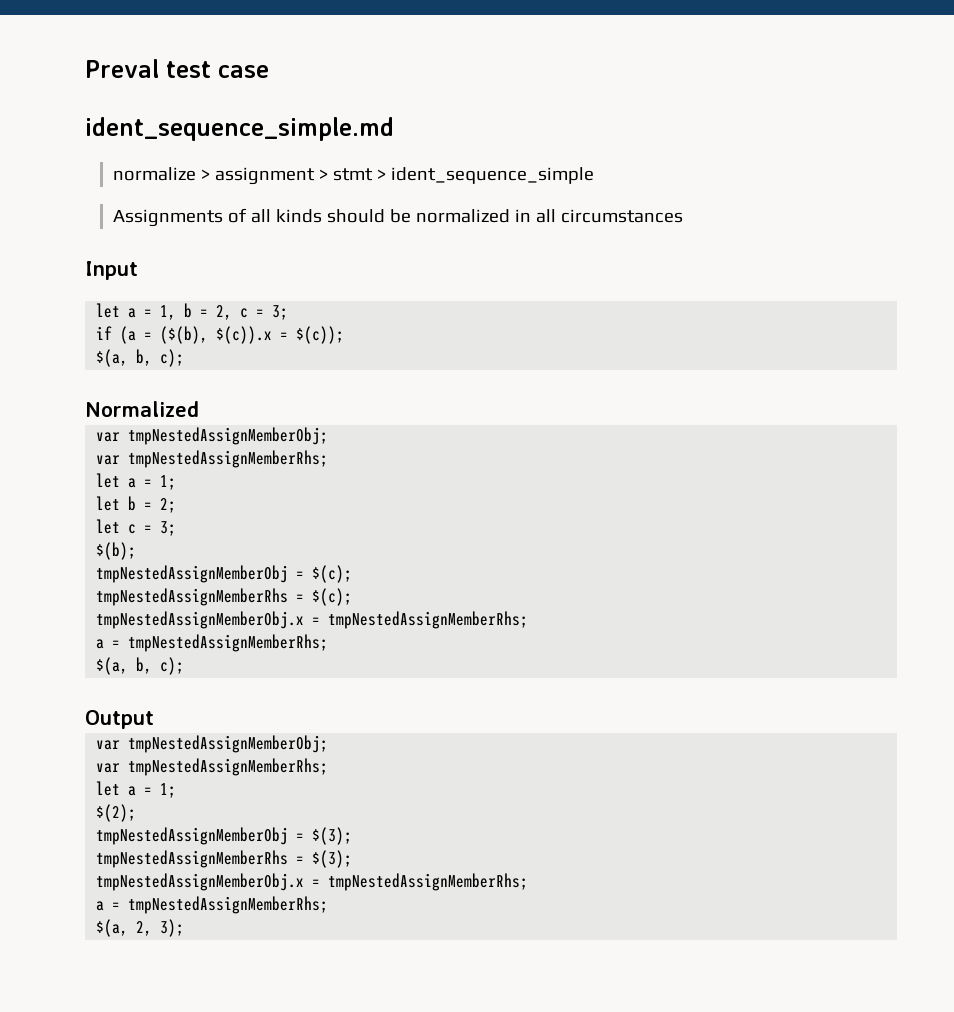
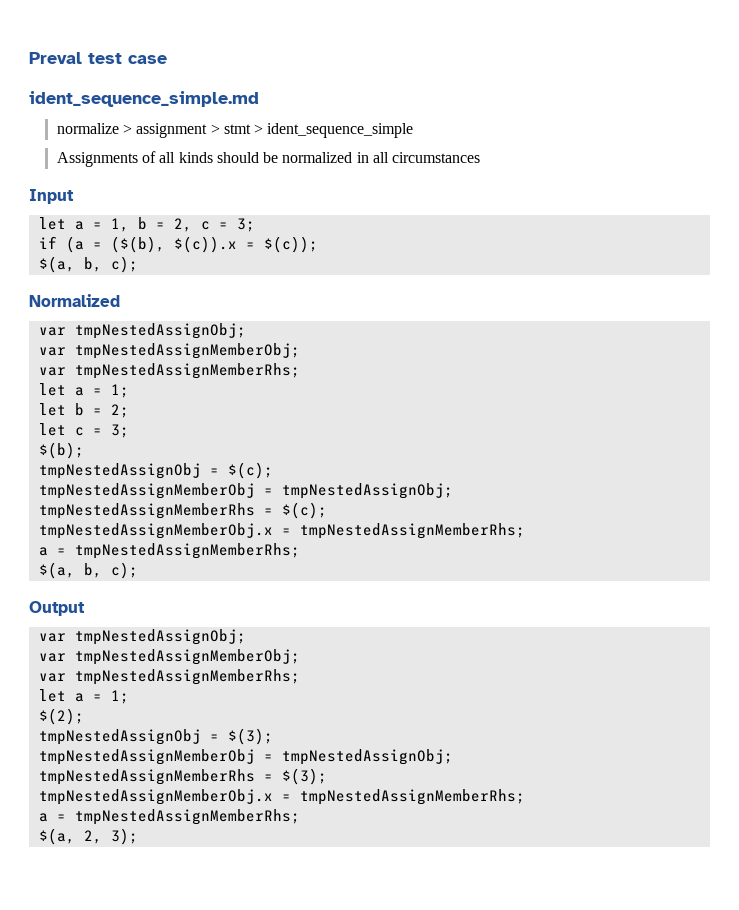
  Normalized
+ var tmpNestedAssignObj;
- tmpNestedAssignMemberObj = $(c);
+ tmpNestedAssignObj = $(c);
+ tmpNestedAssignMemberObj = tmpNestedAssignObj;
  Output
+ var tmpNestedAssignObj;
- tmpNestedAssignMemberObj = $(3);
+ tmpNestedAssignObj = $(3);
+ tmpNestedAssignMemberObj = tmpNestedAssignObj;

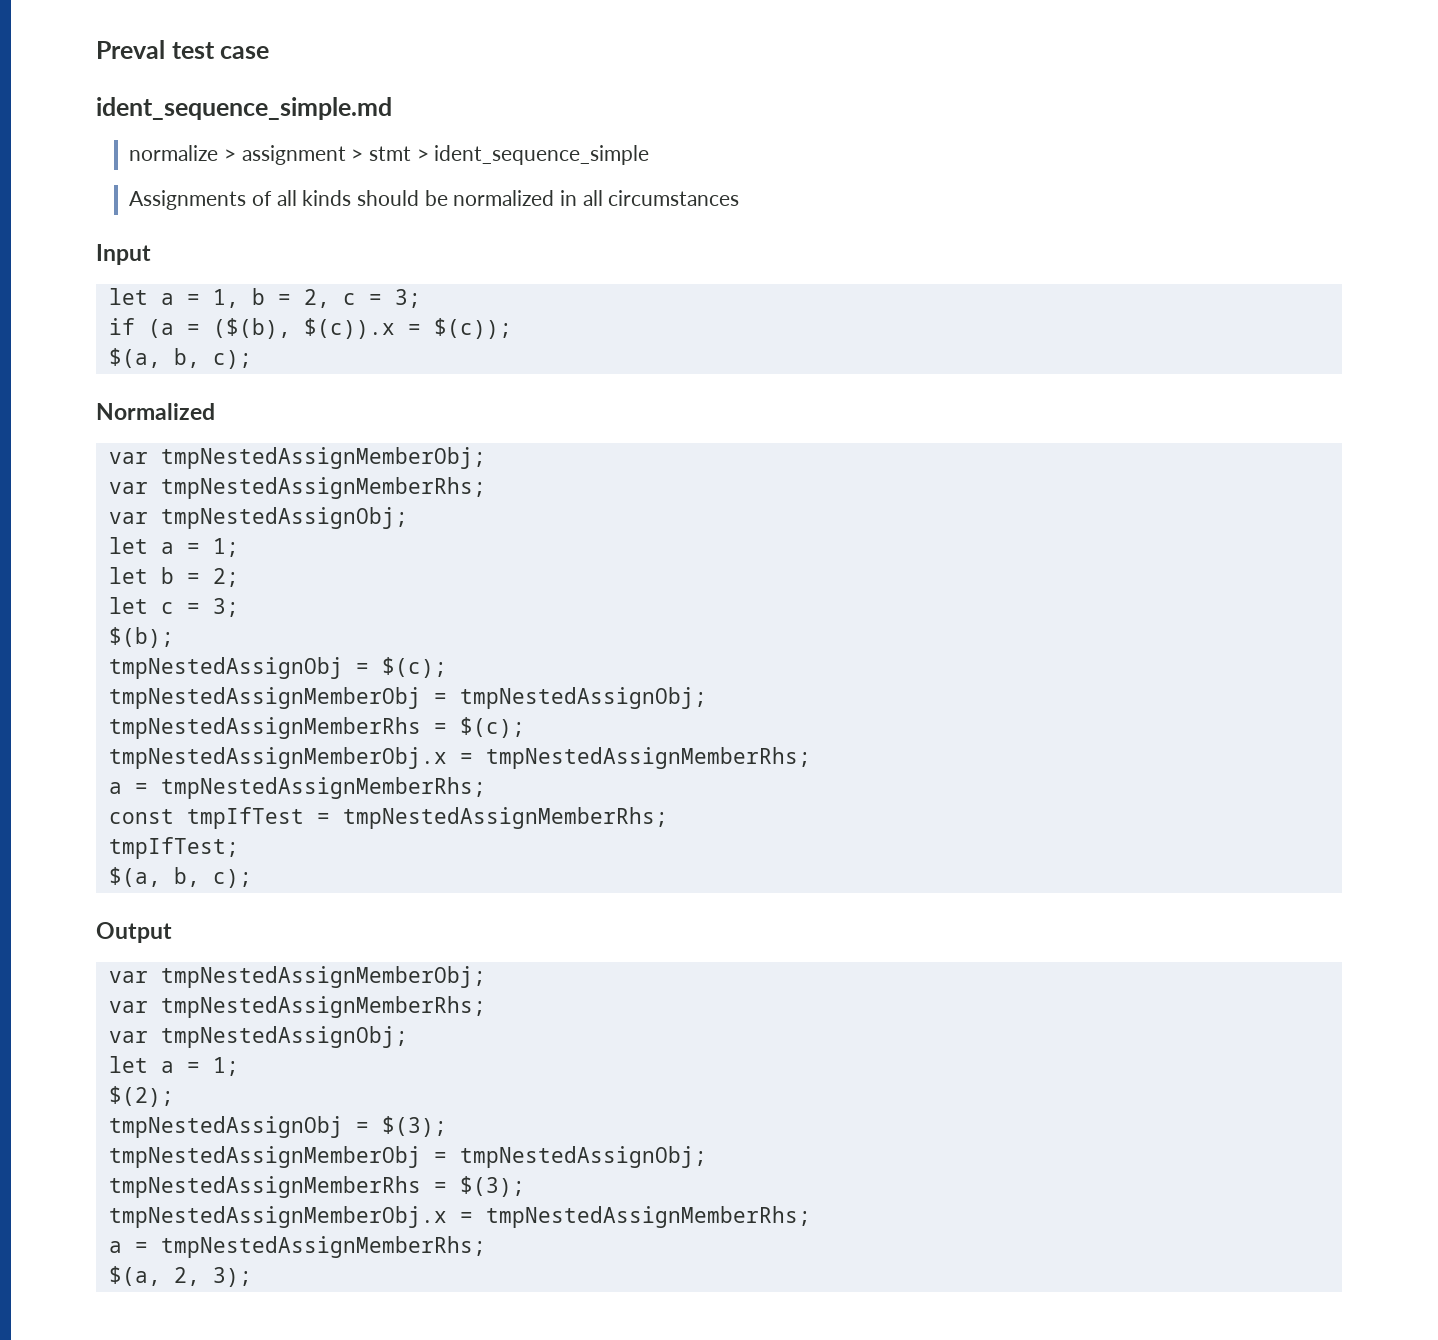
  Normalized
- var tmpNestedAssignObj;
  var tmpNestedAssignMemberObj;
  var tmpNestedAssignMemberRhs;
+ var tmpNestedAssignObj;
+ const tmpIfTest = tmpNestedAssignMemberRhs;
+ tmpIfTest;
  Output
- var tmpNestedAssignObj;
  var tmpNestedAssignMemberObj;
  var tmpNestedAssignMemberRhs;
+ var tmpNestedAssignObj;

